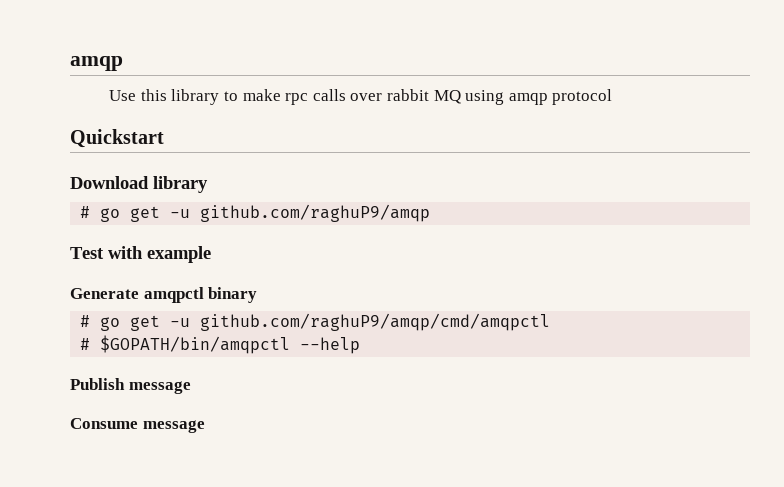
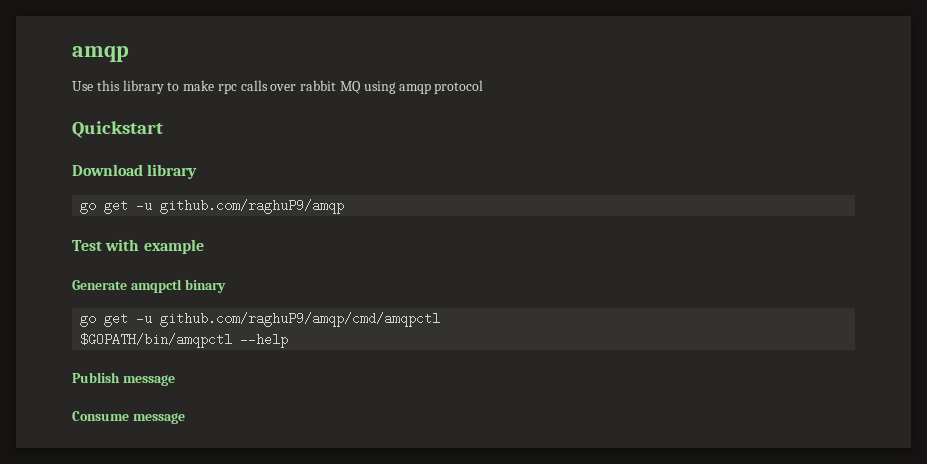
- # go get -u github.com/raghuP9/amqp
+ go get -u github.com/raghuP9/amqp
- # go get -u github.com/raghuP9/amqp/cmd/amqpctl
+ go get -u github.com/raghuP9/amqp/cmd/amqpctl
- # $GOPATH/bin/amqpctl --help
+ $GOPATH/bin/amqpctl --help

